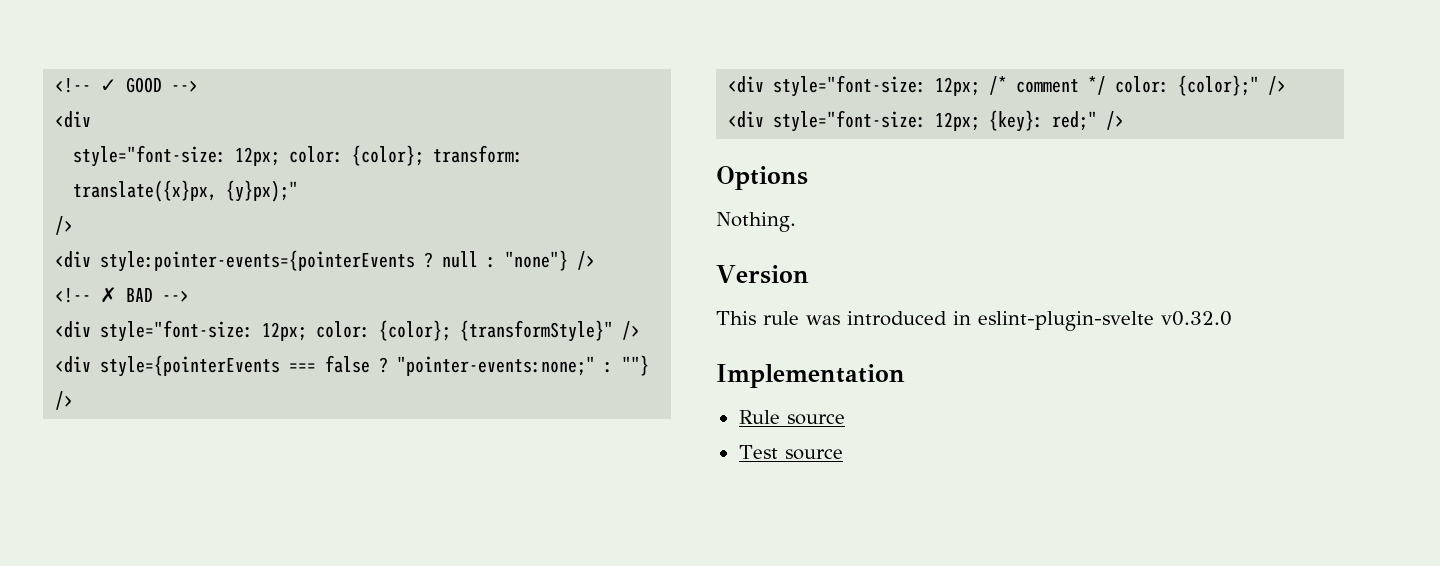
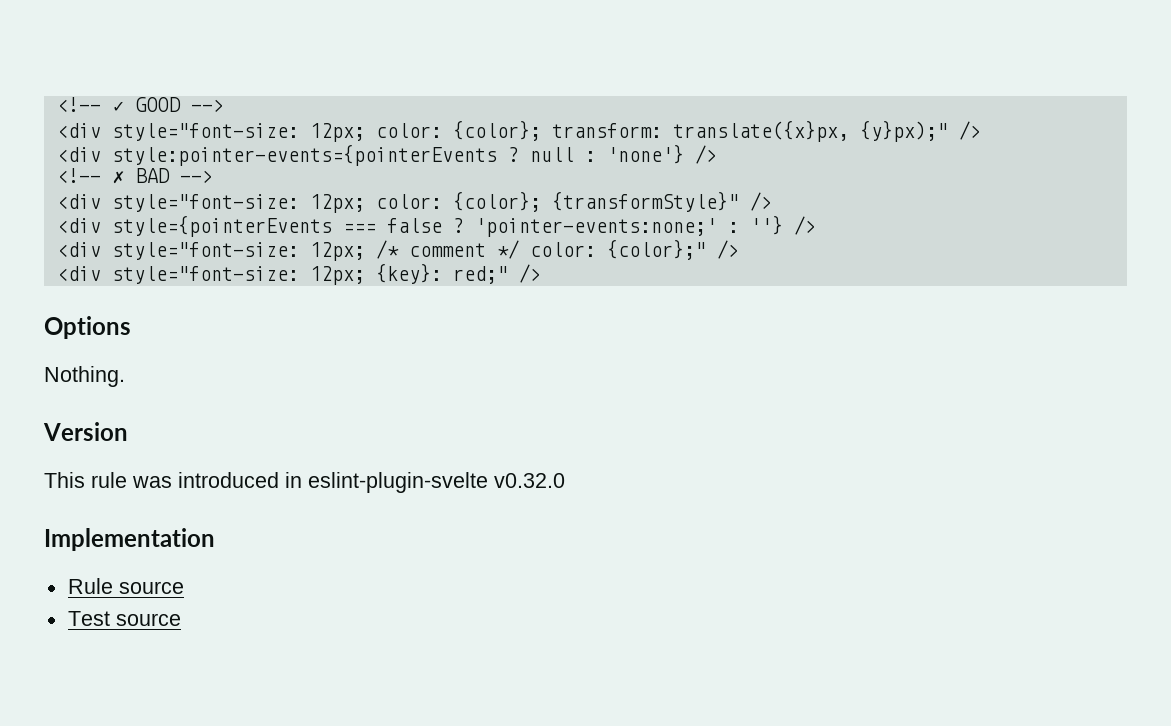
  <!-- ✓ GOOD -->
- <div
- style="font-size: 12px; color: {color}; transform: translate({x}px, {y}px);"
- />
+ <div style="font-size: 12px; color: {color}; transform: translate({x}px, {y}px);" />
- <div style:pointer-events={pointerEvents ? null : "none"} />
+ <div style:pointer-events={pointerEvents ? null : 'none'} />
- "pointer-events:none;" : ""} />
+ 'pointer-events:none;' : ''} />

